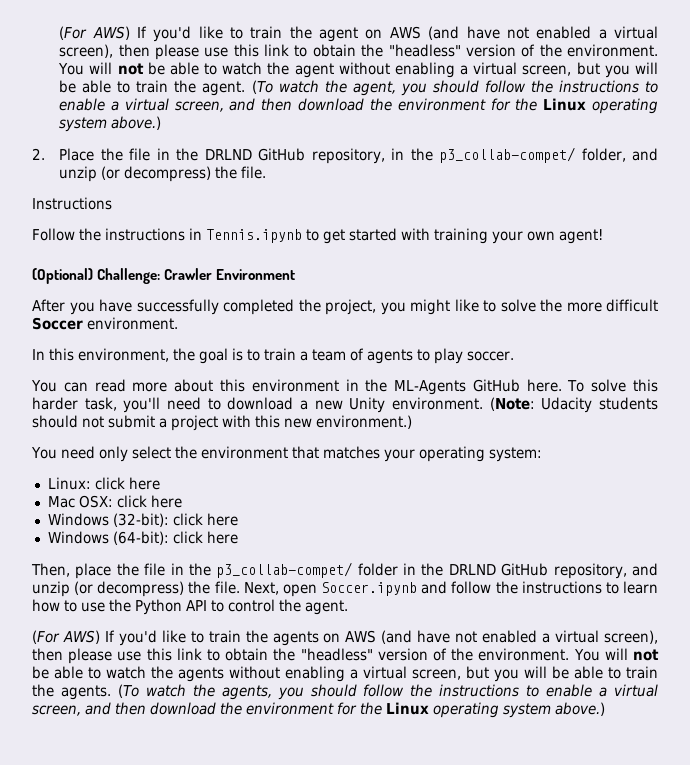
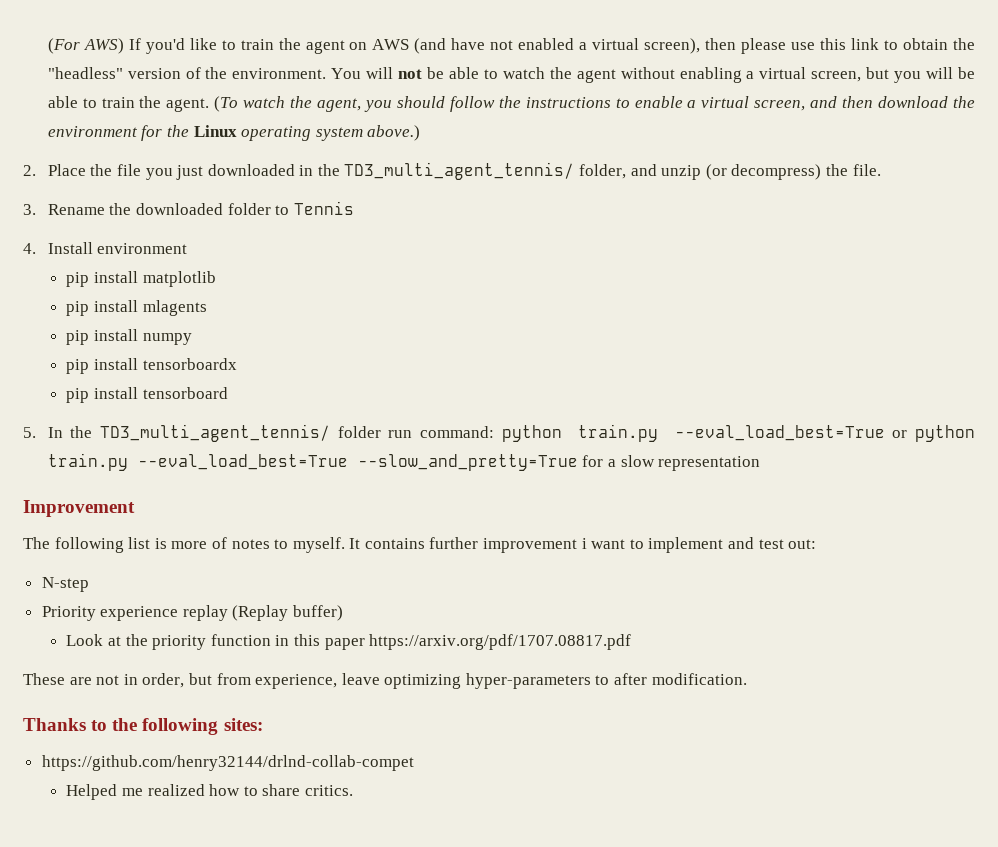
- 2. Place the file in the DRLND GitHub repository, in the p3_collab-compet/ folder, and unzip (or decompress) the file.
+ 2. Place the file you just downloaded in the TD3_multi_agent_tennis/ folder, and unzip (or decompress) the file.
- Instructions
- Follow the instructions in Tennis.ipynb to get started with training your own agent!
- (Optional) Challenge: Crawler Environment
- After you have successfully completed the project, you might like to solve the more difficult Soccer environment.
- In this environment, the goal is to train a team of agents to play soccer.
- You can read more about this environment in the ML-Agents GitHub here. To solve this harder task, you'll need to download a new Unity environment. (Note: Udacity students should not submit a project with this new environment.)
- You need only select the environment that matches your operating system:
- Linux: click here
- Mac OSX: click here
- Windows (32-bit): click here
- Windows (64-bit): click here
- Then, place the file in the p3_collab-compet/ folder in the DRLND GitHub repository, and unzip (or decompress) the file. Next, open Soccer.ipynb and follow the instructions to learn how to use the Python API to control the agent.
- (For AWS) If you'd like to train the agents on AWS (and have not enabled a virtual screen), then please use this link to obtain the "headless" version of the environment. You will not be able to watch the agents without enabling a virtual screen, but you will be able to train the agents. (To watch the agents, you should follow the instructions to enable a virtual screen, and then download the environment for the Linux operating system above.)
+ 3. Rename the downloaded folder to Tennis
+ 4. Install environment
+ pip install matplotlib
+ pip install mlagents
+ pip install numpy
+ pip install tensorboardx
+ pip install tensorboard
+ 5. In the TD3_multi_agent_tennis/ folder run command: python train.py --eval_load_best=True or python train.py --eval_load_best=True --slow_and_pretty=True for a slow representation
+ Improvement
+ The following list is more of notes to myself. It contains further improvement i want to implement and test out:
+ N-step
+ Priority experience replay (Replay buffer)
+ Look at the priority function in this paper https://arxiv.org/pdf/1707.08817.pdf
+ These are not in order, but from experience, leave optimizing hyper-parameters to after modification.
+ Thanks to the following sites:
+ https://github.com/henry32144/drlnd-collab-compet
+ Helped me realized how to share critics.

